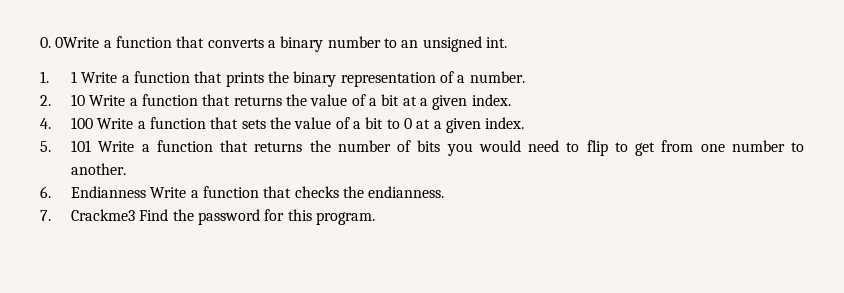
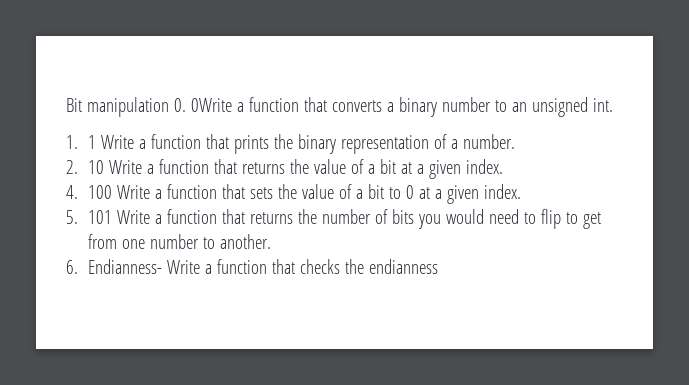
- 0. 0Write a function that converts a binary number to an unsigned int.
+ Bit manipulation 0. 0Write a function that converts a binary number to an unsigned int.
- 6. Endianness Write a function that checks the endianness.
- 7. Crackme3 Find the password for this program.
+ 6. Endianness- Write a function that checks the endianness

